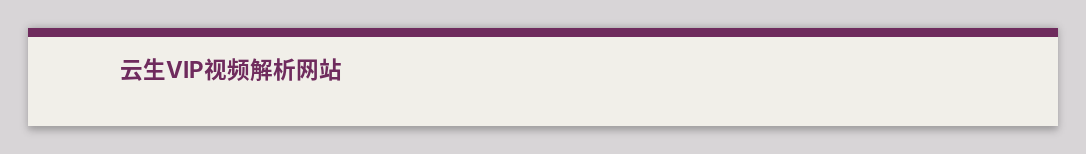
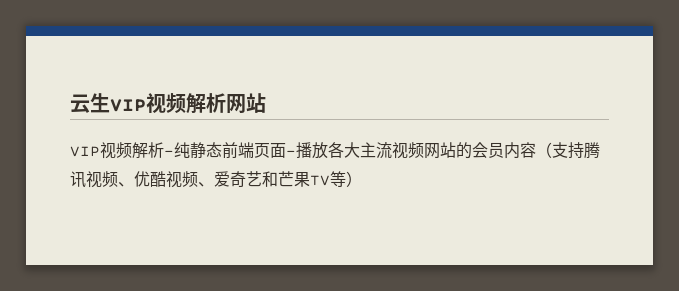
+ VIP视频解析-纯静态前端页面-播放各大主流视频网站的会员内容（支持腾讯视频、优酷视频、爱奇艺和芒果TV等）

